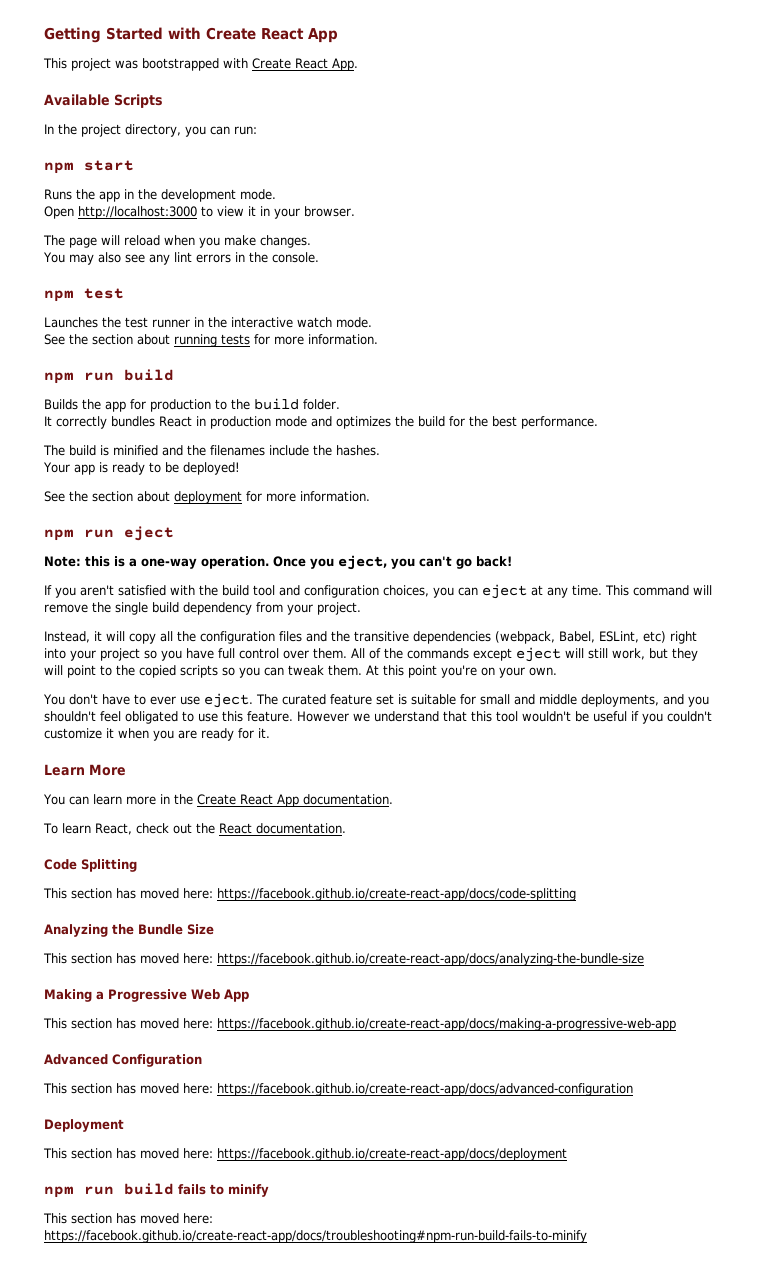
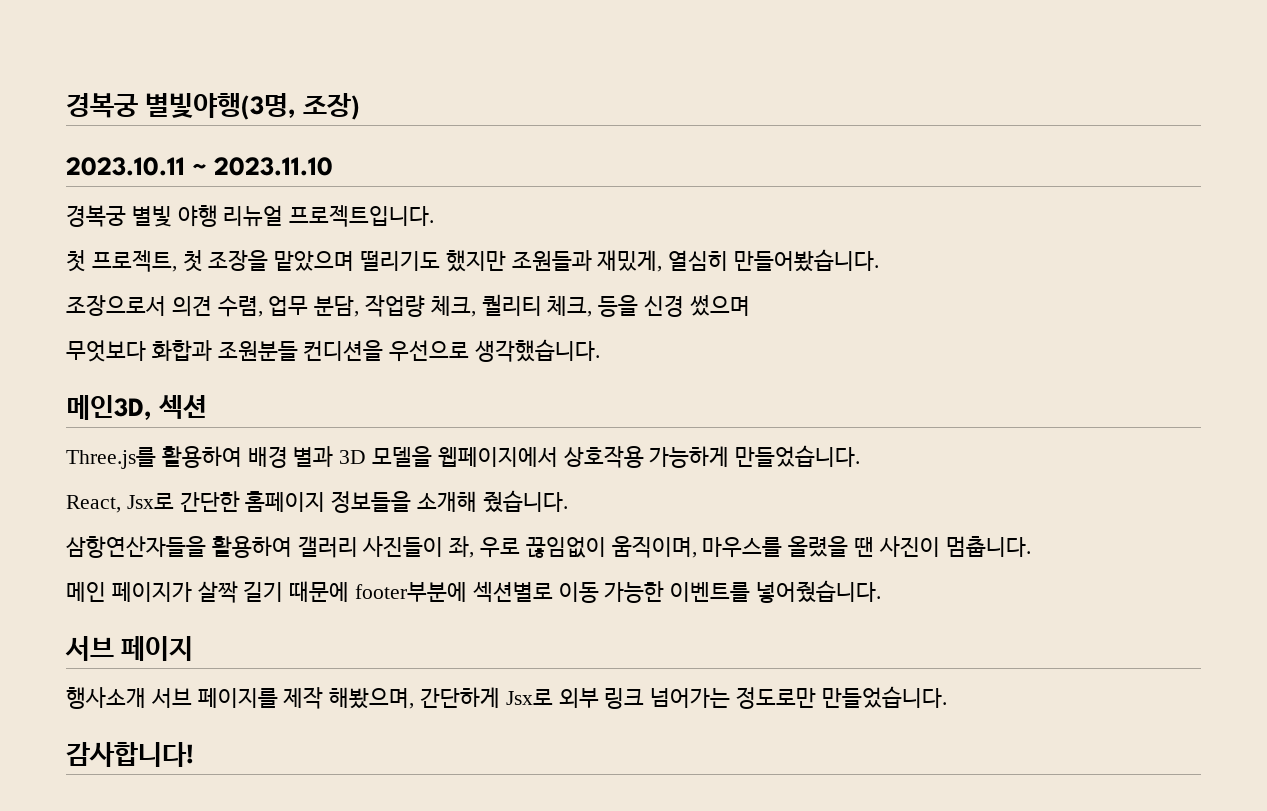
- Getting Started with Create React App
- This project was bootstrapped with Create React App.
- Available Scripts
- In the project directory, you can run:
- npm start
- Runs the app in the development mode.
- Open http://localhost:3000 to view it in your browser.
- The page will reload when you make changes.
- You may also see any lint errors in the console.
- npm test
- Launches the test runner in the interactive watch mode.
- See the section about running tests for more information.
- npm run build
- Builds the app for production to the build folder.
- It correctly bundles React in production mode and optimizes the build for the best performance.
- The build is minified and the filenames include the hashes.
- Your app is ready to be deployed!
- See the section about deployment for more information.
- npm run eject
- Note: this is a one-way operation. Once you eject, you can't go back!
- If you aren't satisfied with the build tool and configuration choices, you can eject at any time. This command will remove the single build dependency from your project.
- Instead, it will copy all the configuration files and the transitive dependencies (webpack, Babel, ESLint, etc) right into your project so you have full control over them. All of the commands except eject will still work, but they will point to the copied scripts so you can tweak them. At this point you're on your own.
- You don't have to ever use eject. The curated feature set is suitable for small and middle deployments, and you shouldn't feel obligated to use this feature. However we understand that this tool wouldn't be useful if you couldn't customize it when you are ready for it.
- Learn More
- You can learn more in the Create React App documentation.
- To learn React, check out the React documentation.
- Code Splitting
- This section has moved here: https://facebook.github.io/create-react-app/docs/code-splitting
- Analyzing the Bundle Size
- This section has moved here: https://facebook.github.io/create-react-app/docs/analyzing-the-bundle-size
- Making a Progressive Web App
- This section has moved here: https://facebook.github.io/create-react-app/docs/making-a-progressive-web-app
- Advanced Configuration
- This section has moved here: https://facebook.github.io/create-react-app/docs/advanced-configuration
- Deployment
- This section has moved here: https://facebook.github.io/create-react-app/docs/deployment
- npm run build fails to minify
- This section has moved here: https://facebook.github.io/create-react-app/docs/troubleshooting#npm-run-build-fails-to-minify
+ 경복궁 별빛야행(3명, 조장)
+ 2023.10.11 ~ 2023.11.10
+ 경복궁 별빛 야행 리뉴얼 프로젝트입니다.
+ 첫 프로젝트, 첫 조장을 맡았으며 떨리기도 했지만 조원들과 재밌게, 열심히 만들어봤습니다.
+ 조장으로서 의견 수렴, 업무 분담, 작업량 체크, 퀄리티 체크, 등을 신경 썼으며
+ 무엇보다 화합과 조원분들 컨디션을 우선으로 생각했습니다.
+ 메인3D, 섹션
+ Three.js를 활용하여 배경 별과 3D 모델을 웹페이지에서 상호작용 가능하게 만들었습니다.
+ React, Jsx로 간단한 홈페이지 정보들을 소개해 줬습니다.
+ 삼항연산자들을 활용하여 갤러리 사진들이 좌, 우로 끊임없이 움직이며, 마우스를 올렸을 땐 사진이 멈춥니다.
+ 메인 페이지가 살짝 길기 때문에 footer부분에 섹션별로 이동 가능한 이벤트를 넣어줬습니다.
+ 서브 페이지
+ 행사소개 서브 페이지를 제작 해봤으며, 간단하게 Jsx로 외부 링크 넘어가는 정도로만 만들었습니다.
+ 감사합니다!

